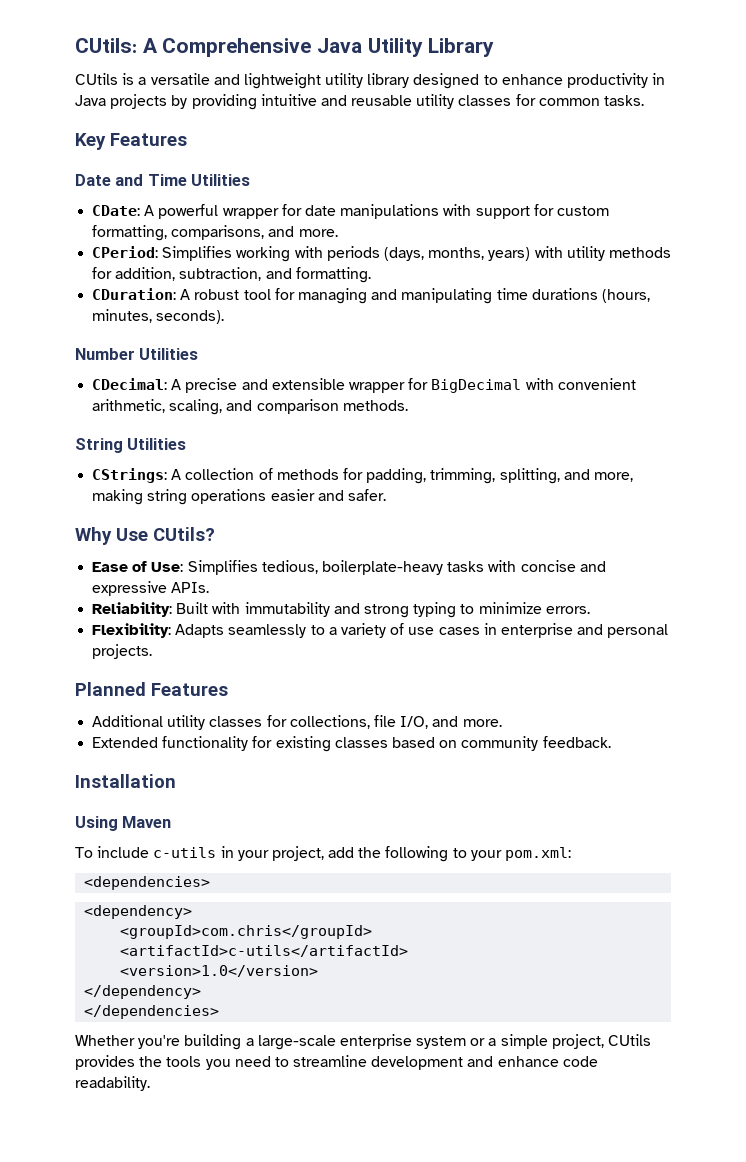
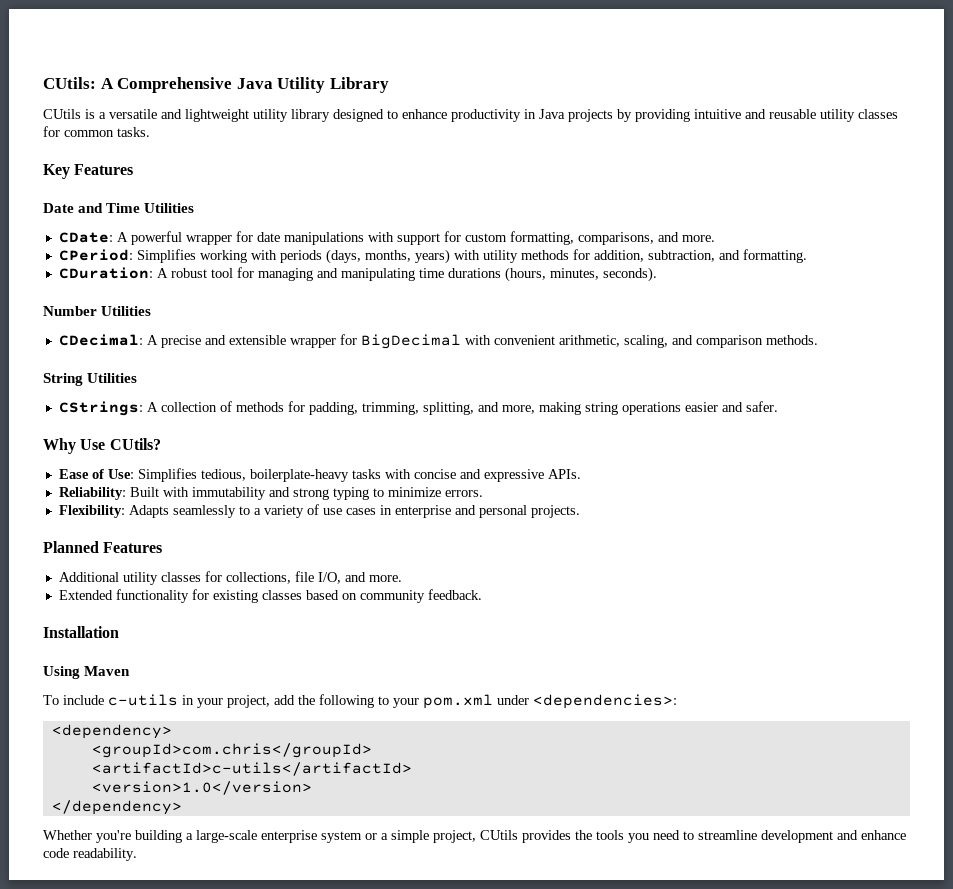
- To include c-utils in your project, add the following to your pom.xml:
- <dependencies>
+ To include c-utils in your project, add the following to your pom.xml under <dependencies>:
- </dependencies>

